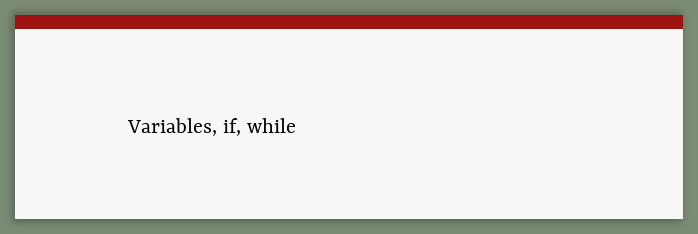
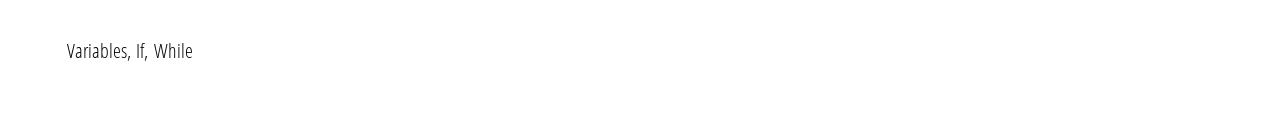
- Variables, if, while
+ Variables, If, While

